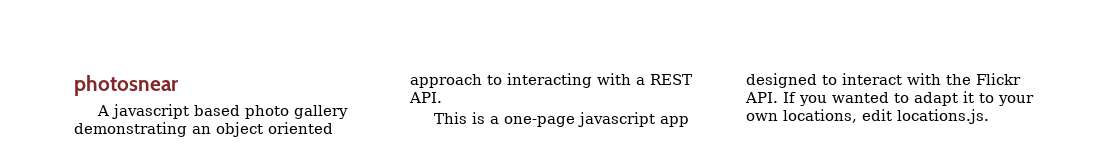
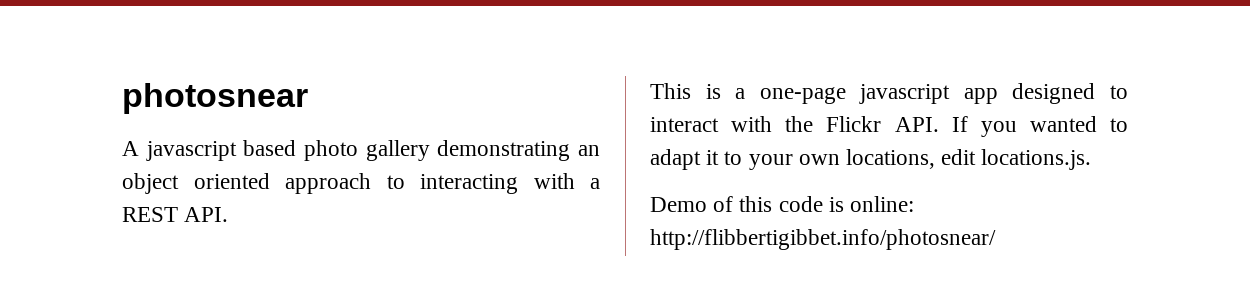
+ Demo of this code is online: http://flibbertigibbet.info/photosnear/

